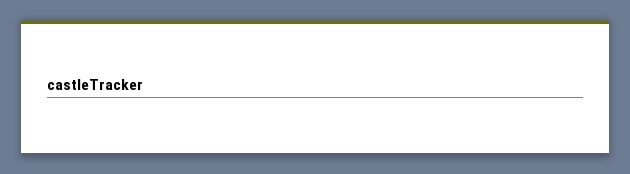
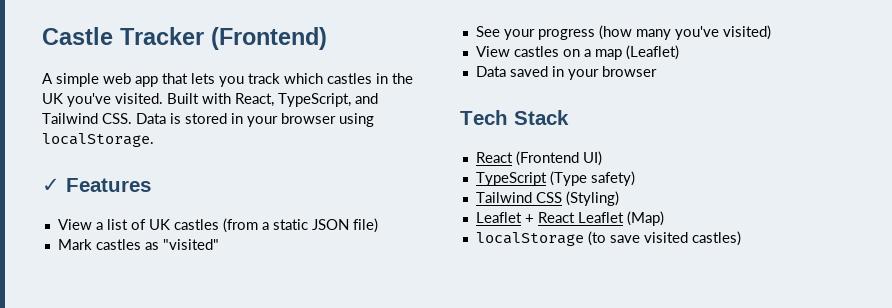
- castleTracker
+ Castle Tracker (Frontend)
+ A simple web app that lets you track which castles in the UK you've visited. Built with React, TypeScript, and Tailwind CSS. Data is stored in your browser using localStorage.
+ ✓ Features
+ View a list of UK castles (from a static JSON file)
+ Mark castles as "visited"
+ See your progress (how many you've visited)
+ View castles on a map (Leaflet)
+ Data saved in your browser
+ Tech Stack
+ React (Frontend UI)
+ TypeScript (Type safety)
+ Tailwind CSS (Styling)
+ Leaflet + React Leaflet (Map)
+ localStorage (to save visited castles)

